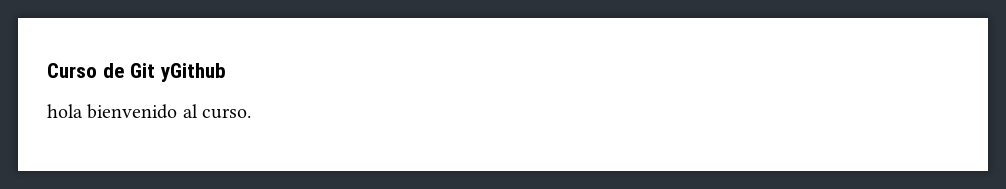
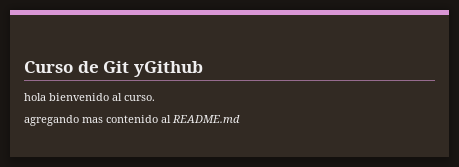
+ agregando mas contenido al README.md

